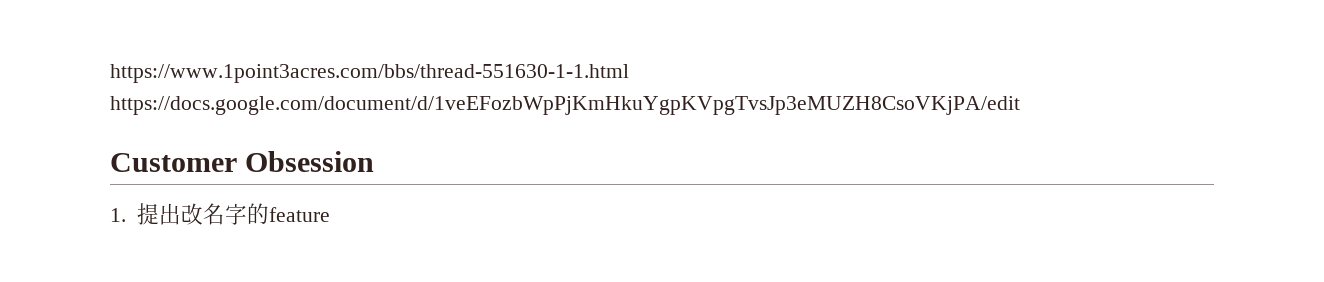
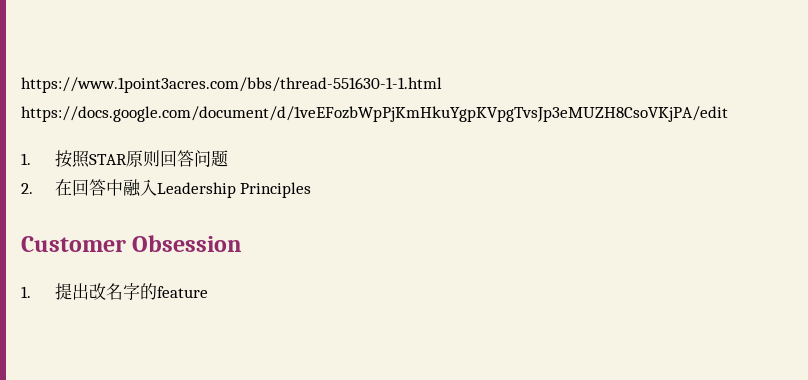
+ 1.按照STAR原则回答问题
+ 2.在回答中融入Leadership Principles

